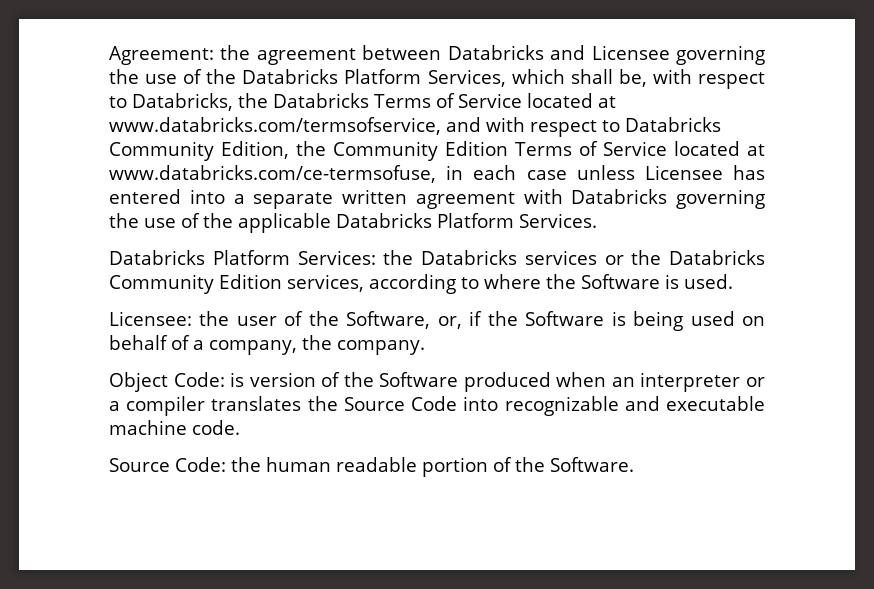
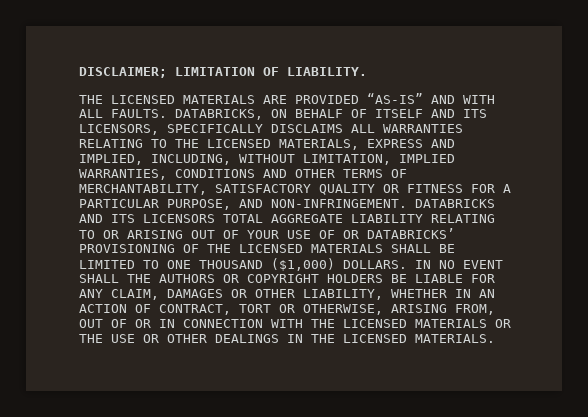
- Agreement: the agreement between Databricks and Licensee governing the use of the Databricks Platform Services, which shall be, with respect to Databricks, the Databricks Terms of Service located at www.databricks.com/termsofservice, and with respect to Databricks Community Edition, the Community Edition Terms of Service located at www.databricks.com/ce-termsofuse, in each case unless Licensee has entered into a separate written agreement with Databricks governing the use of the applicable Databricks Platform Services.
- Databricks Platform Services: the Databricks services or the Databricks Community Edition services, according to where the Software is used.
- Licensee: the user of the Software, or, if the Software is being used on behalf of a company, the company.
- Object Code: is version of the Software produced when an interpreter or a compiler translates the Source Code into recognizable and executable machine code.
- Source Code: the human readable portion of the Software.
+ DISCLAIMER; LIMITATION OF LIABILITY.
+ THE LICENSED MATERIALS ARE PROVIDED “AS-IS” AND WITH ALL FAULTS. DATABRICKS, ON BEHALF OF ITSELF AND ITS LICENSORS, SPECIFICALLY DISCLAIMS ALL WARRANTIES RELATING TO THE LICENSED MATERIALS, EXPRESS AND IMPLIED, INCLUDING, WITHOUT LIMITATION, IMPLIED WARRANTIES, CONDITIONS AND OTHER TERMS OF MERCHANTABILITY, SATISFACTORY QUALITY OR FITNESS FOR A PARTICULAR PURPOSE, AND NON-INFRINGEMENT. DATABRICKS AND ITS LICENSORS TOTAL AGGREGATE LIABILITY RELATING TO OR ARISING OUT OF YOUR USE OF OR DATABRICKS’ PROVISIONING OF THE LICENSED MATERIALS SHALL BE LIMITED TO ONE THOUSAND ($1,000) DOLLARS. IN NO EVENT SHALL THE AUTHORS OR COPYRIGHT HOLDERS BE LIABLE FOR ANY CLAIM, DAMAGES OR OTHER LIABILITY, WHETHER IN AN ACTION OF CONTRACT, TORT OR OTHERWISE, ARISING FROM, OUT OF OR IN CONNECTION WITH THE LICENSED MATERIALS OR THE USE OR OTHER DEALINGS IN THE LICENSED MATERIALS.

